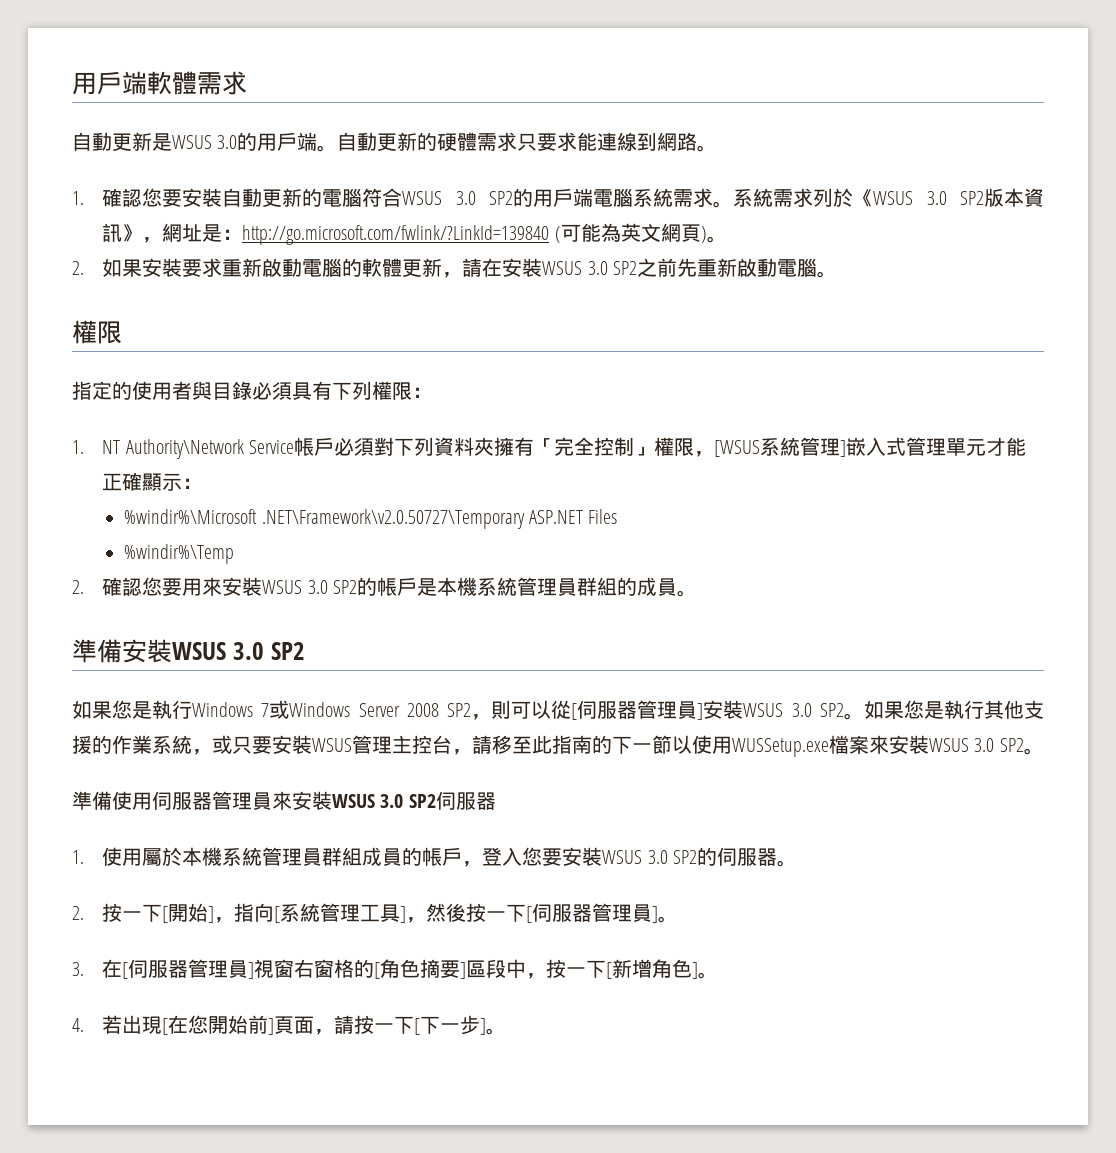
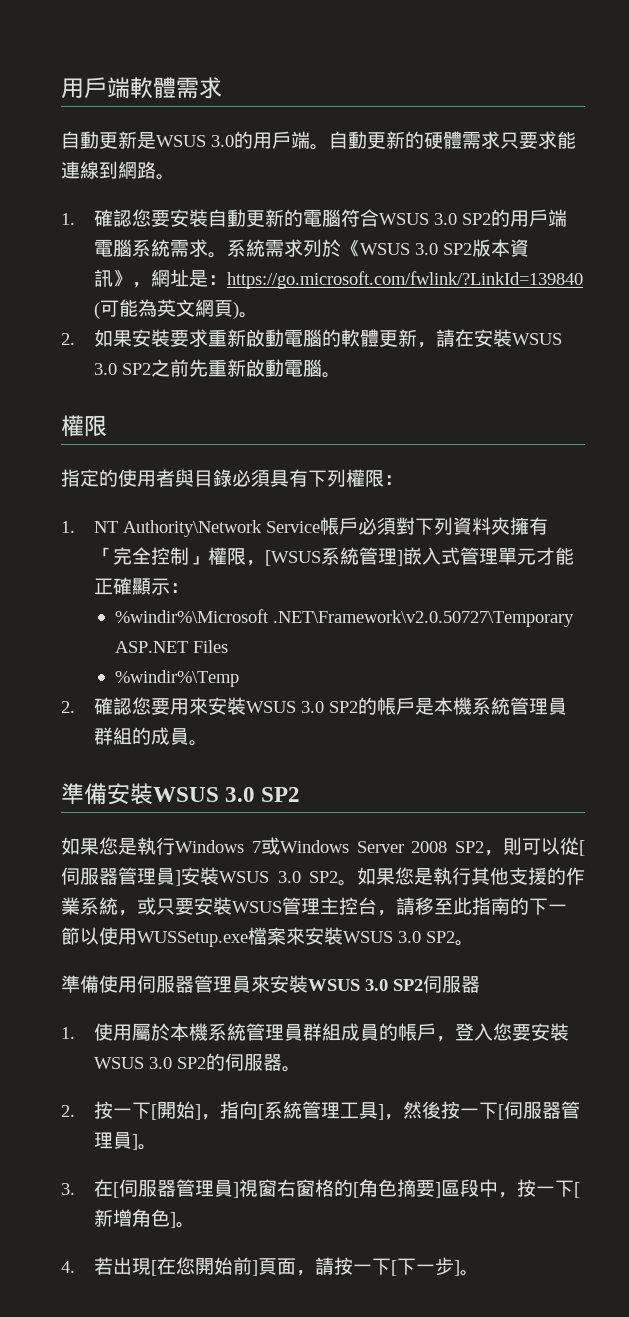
- 系統需求列於《WSUS 3.0 SP2版本資訊》，網址是：http://go.microsoft.com/fwlink/?LinkId=139840 (可能為英文網頁)。
+ 系統需求列於《WSUS 3.0 SP2版本資訊》，網址是：https://go.microsoft.com/fwlink/?LinkId=139840 (可能為英文網頁)。

